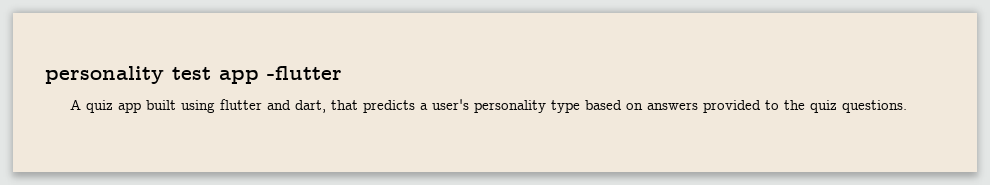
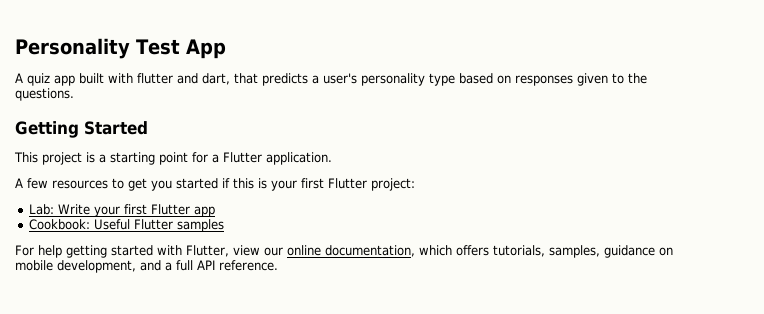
- personality test app -flutter
+ Personality Test App
- A quiz app built using flutter and dart, that predicts a user's personality type based on answers provided to the quiz questions.
+ A quiz app built with flutter and dart, that predicts a user's personality type based on responses given to the questions.
+ Getting Started
+ This project is a starting point for a Flutter application.
+ A few resources to get you started if this is your first Flutter project:
+ Lab: Write your first Flutter app
+ Cookbook: Useful Flutter samples
+ For help getting started with Flutter, view our online documentation, which offers tutorials, samples, guidance on mobile development, and a full API reference.

